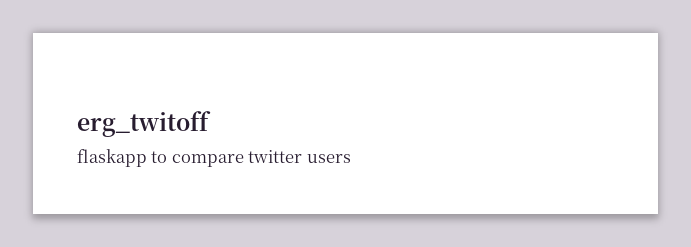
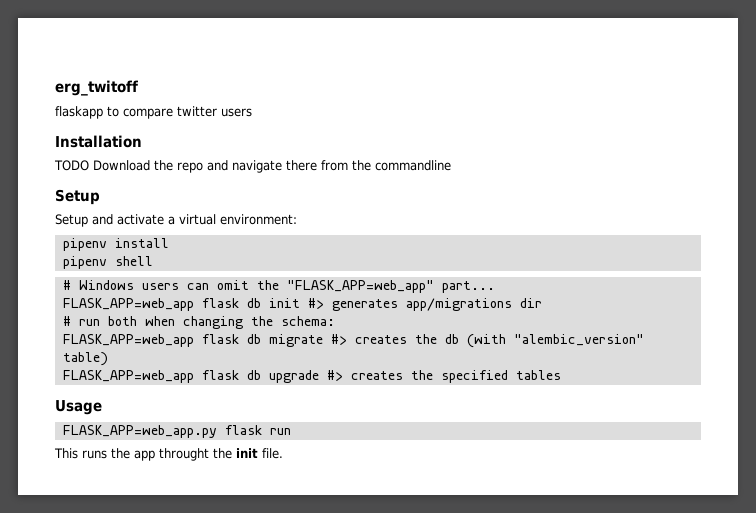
+ Installation
+ TODO Download the repo and navigate there from the commandline
+ Setup
+ Setup and activate a virtual environment:
+ pipenv install
+ pipenv shell
+ # Windows users can omit the "FLASK_APP=web_app" part...
+ FLASK_APP=web_app flask db init #> generates app/migrations dir
+ # run both when changing the schema:
+ FLASK_APP=web_app flask db migrate #> creates the db (with "alembic_version" table)
+ FLASK_APP=web_app flask db upgrade #> creates the specified tables
+ Usage
+ FLASK_APP=web_app.py flask run
+ This runs the app throught the init file.

